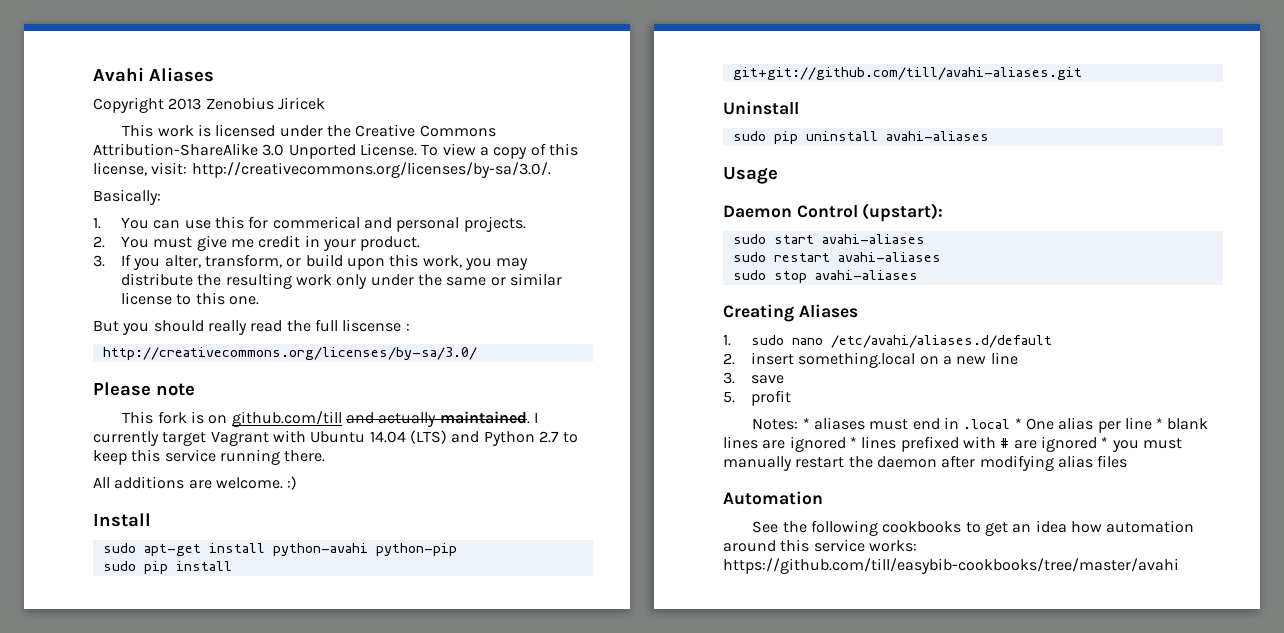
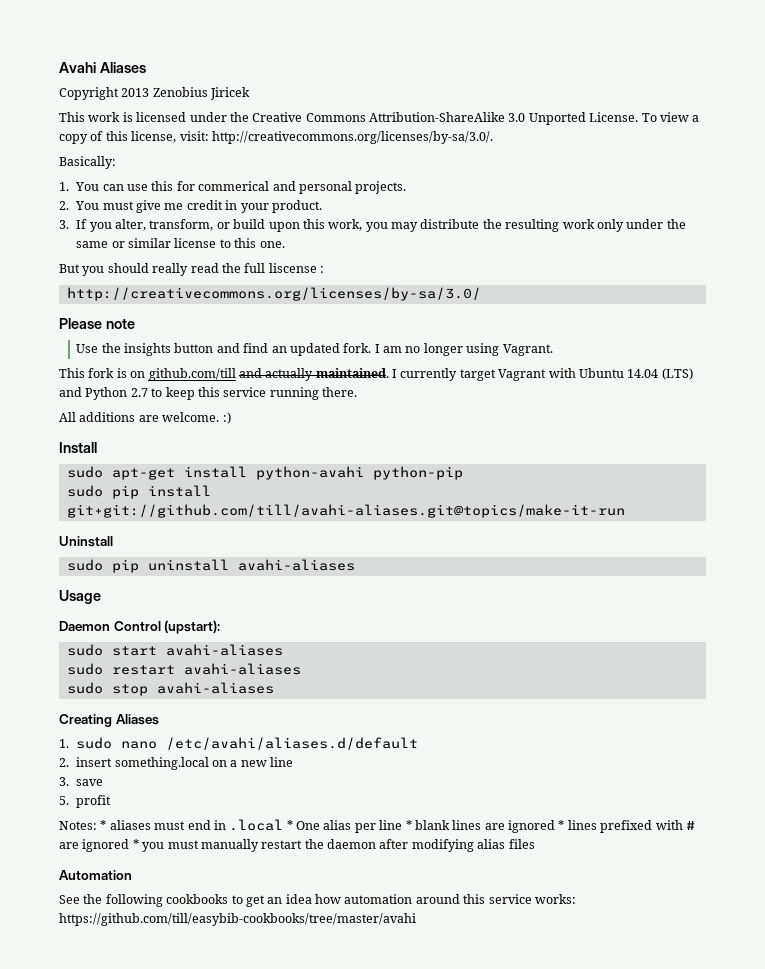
+ Use the insights button and find an updated fork. I am no longer using Vagrant.
- sudo pip install git+git://github.com/till/avahi-aliases.git
+ sudo pip install git+git://github.com/till/avahi-aliases.git@topics/make-it-run

